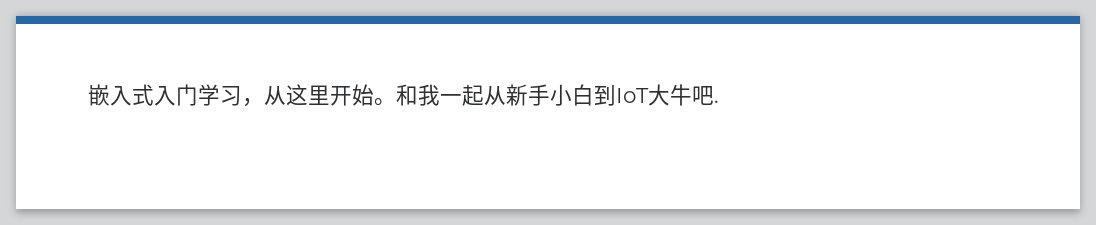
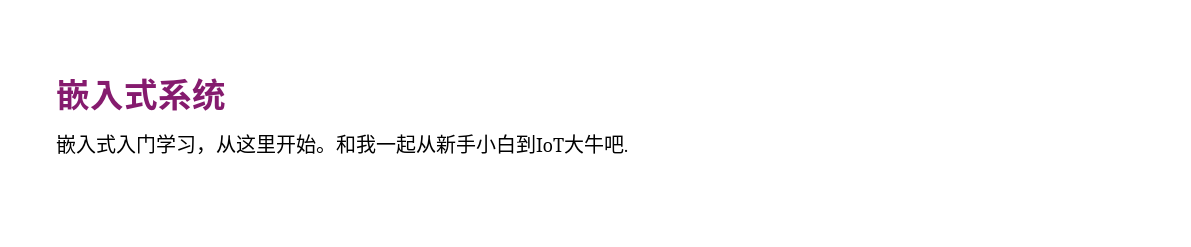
+ 嵌入式系统

